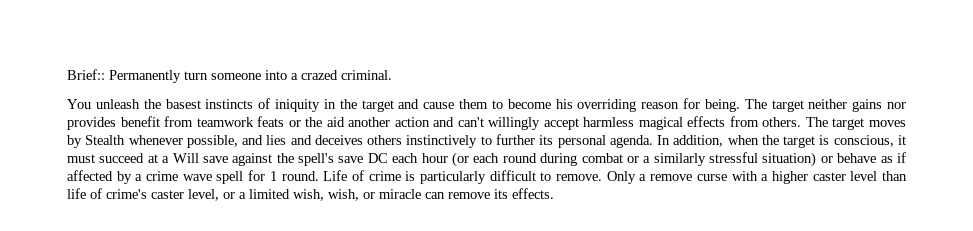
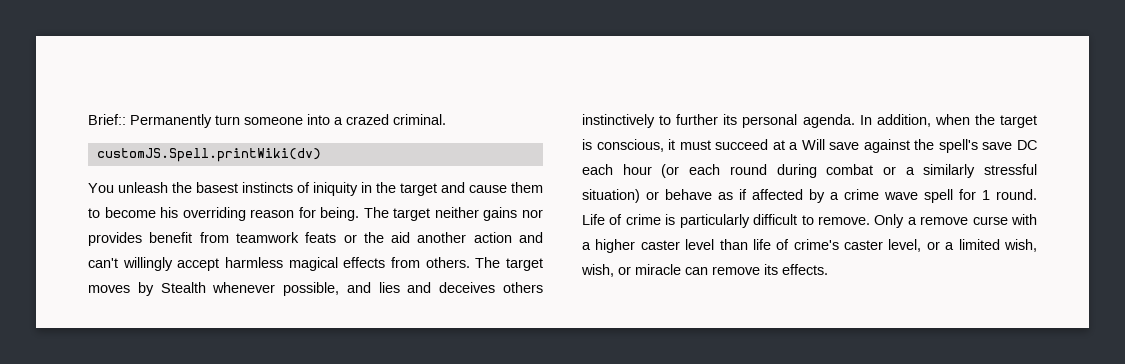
+ customJS.Spell.printWiki(dv)

